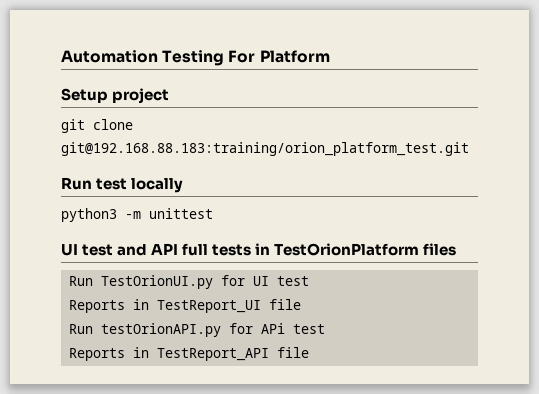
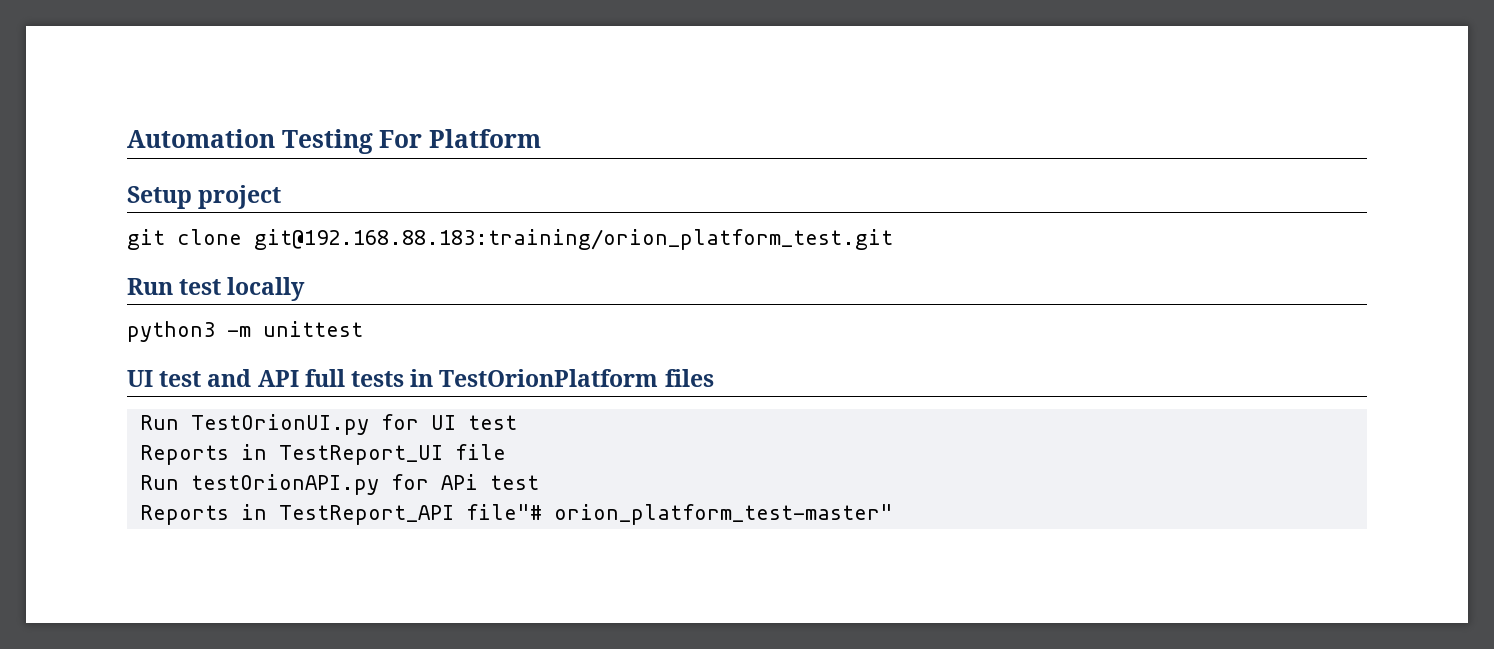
- Reports in TestReport_API file
+ Reports in TestReport_API file"# orion_platform_test-master"

